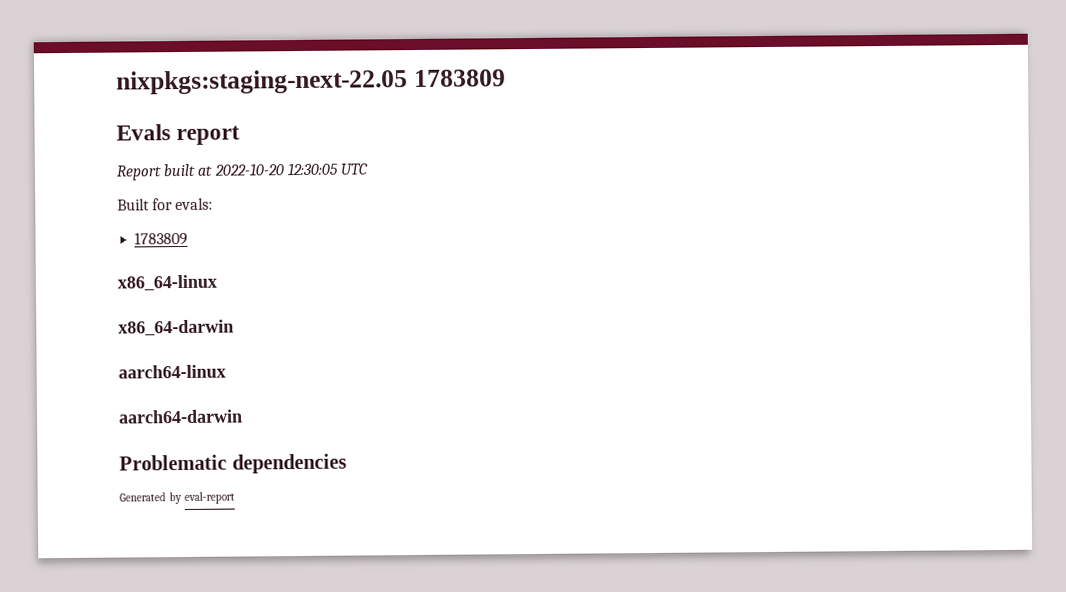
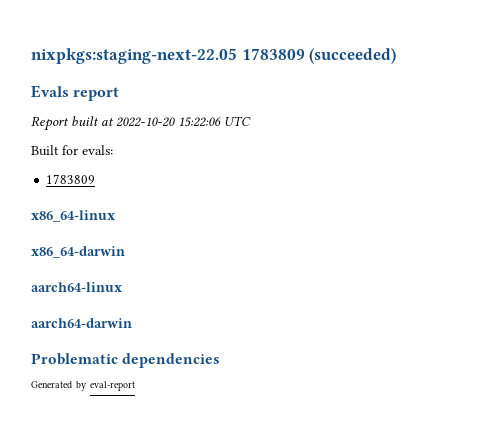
- nixpkgs:staging-next-22.05 1783809
+ nixpkgs:staging-next-22.05 1783809 (succeeded)
- Report built at 2022-10-20 12:30:05 UTC
+ Report built at 2022-10-20 15:22:06 UTC

